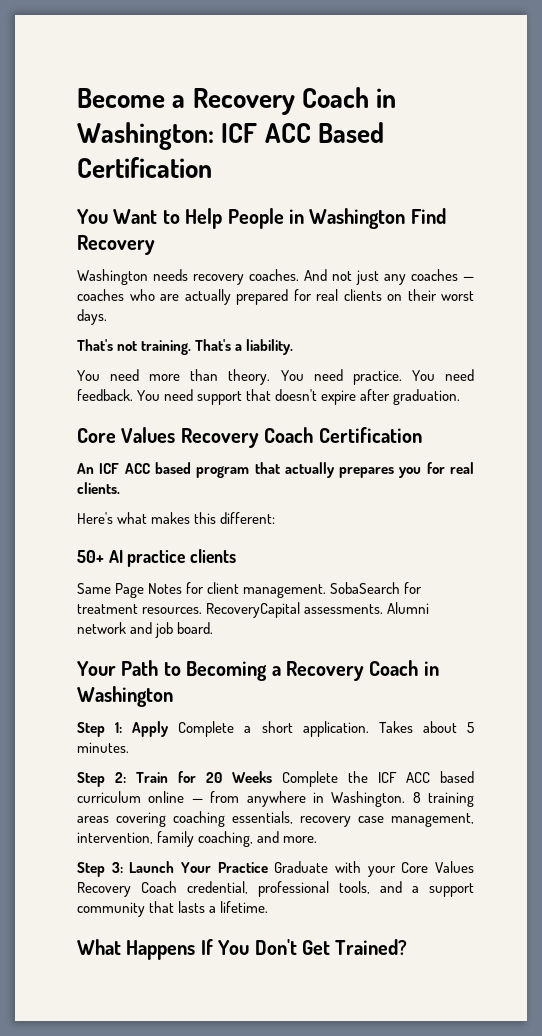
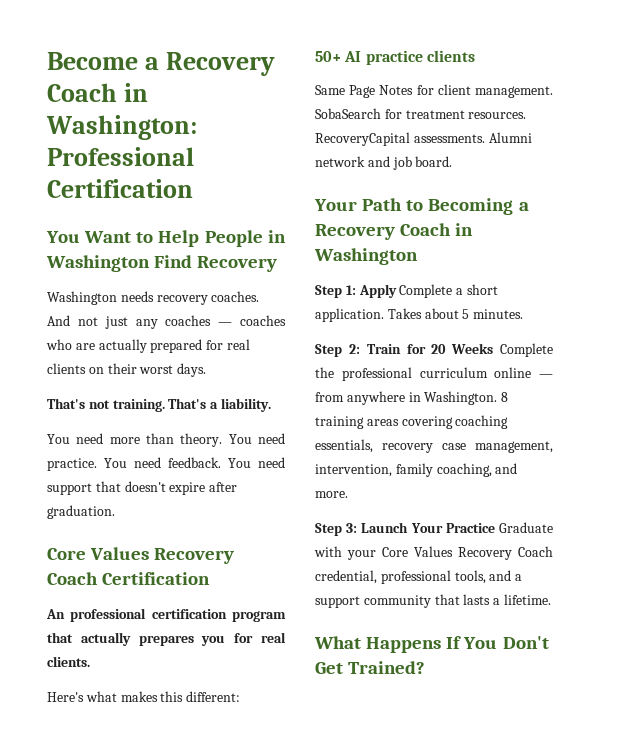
- Become a Recovery Coach in Washington: ICF ACC Based Certification
+ Become a Recovery Coach in Washington: Professional Certification
- An ICF ACC based program that actually prepares you for real clients.
+ An professional certification program that actually prepares you for real clients.
- Step 2: Train for 20 Weeks Complete the ICF ACC based curriculum online — from anywhere in Washington.
+ Step 2: Train for 20 Weeks Complete the professional curriculum online — from anywhere in Washington.

